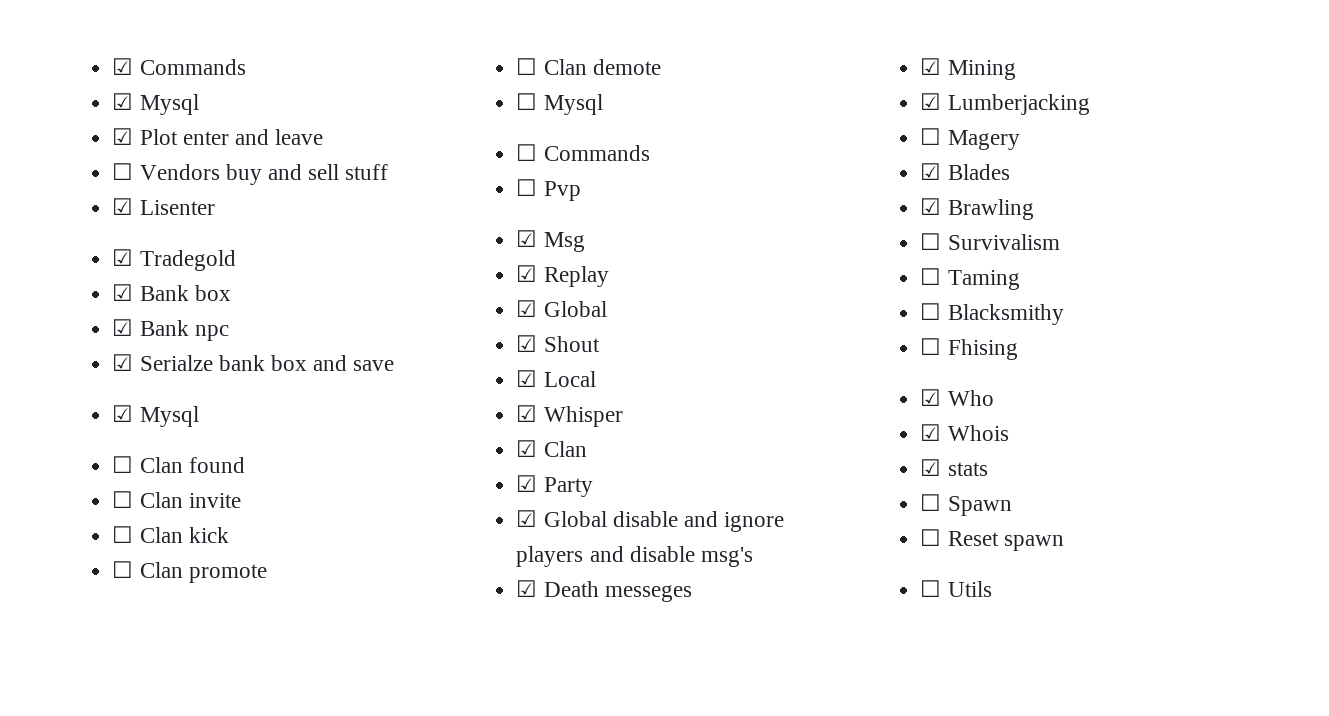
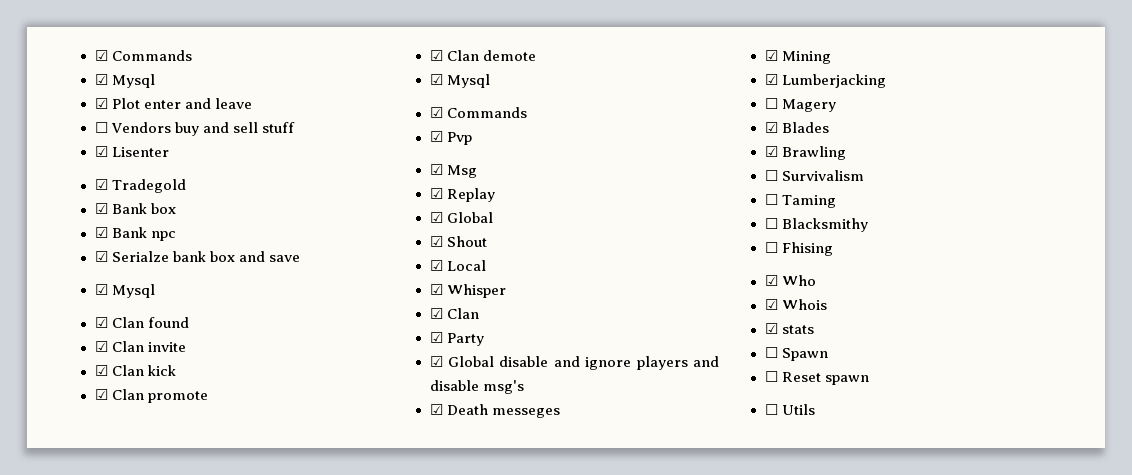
- ☐ Clan found
+ ☑ Clan found
- ☐ Clan invite
+ ☑ Clan invite
- ☐ Clan kick
+ ☑ Clan kick
- ☐ Clan promote
+ ☑ Clan promote
- ☐ Clan demote
- ☐ Mysql
- ☐ Commands
- ☐ Pvp
+ ☑ Clan demote
+ ☑ Mysql
+ ☑ Commands
+ ☑ Pvp

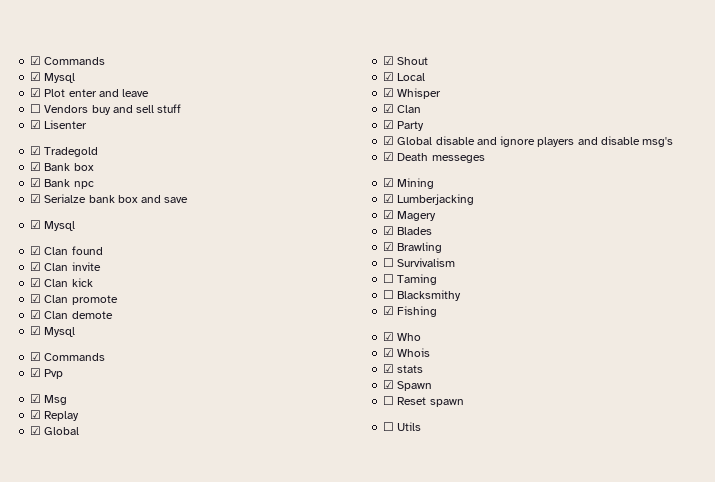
- ☐ Magery
+ ☑ Magery
- ☐ Fhising
+ ☑ Fishing
- ☐ Spawn
+ ☑ Spawn

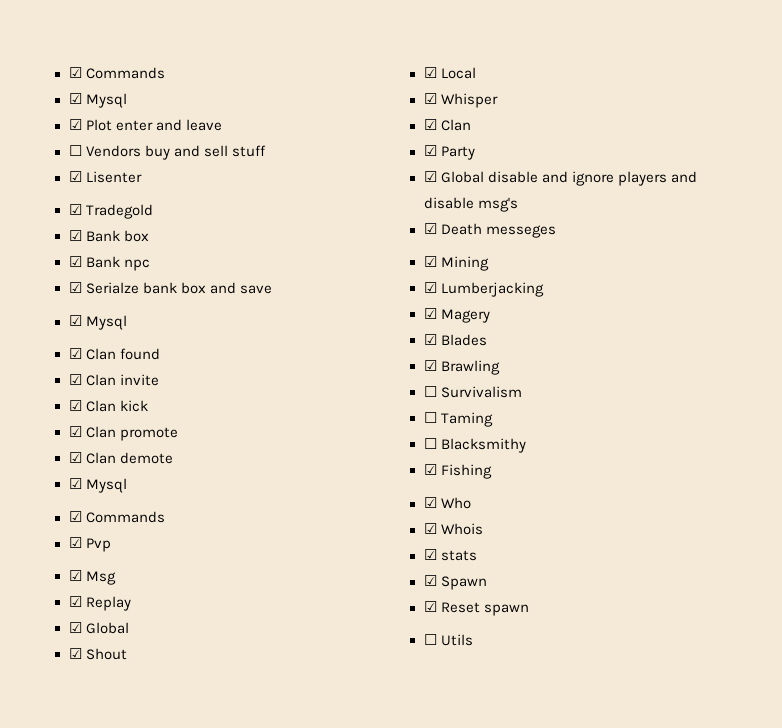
- ☐ Reset spawn
+ ☑ Reset spawn

